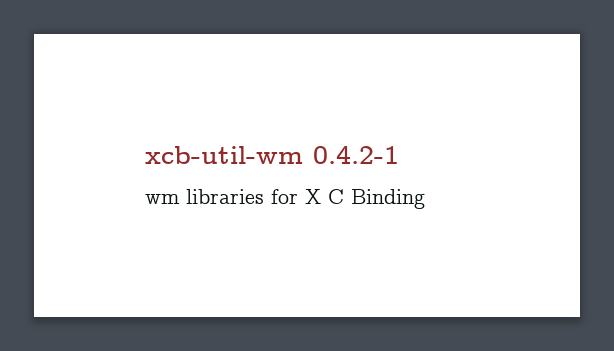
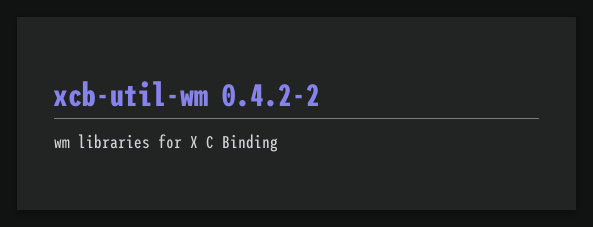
- xcb-util-wm 0.4.2-1
+ xcb-util-wm 0.4.2-2

